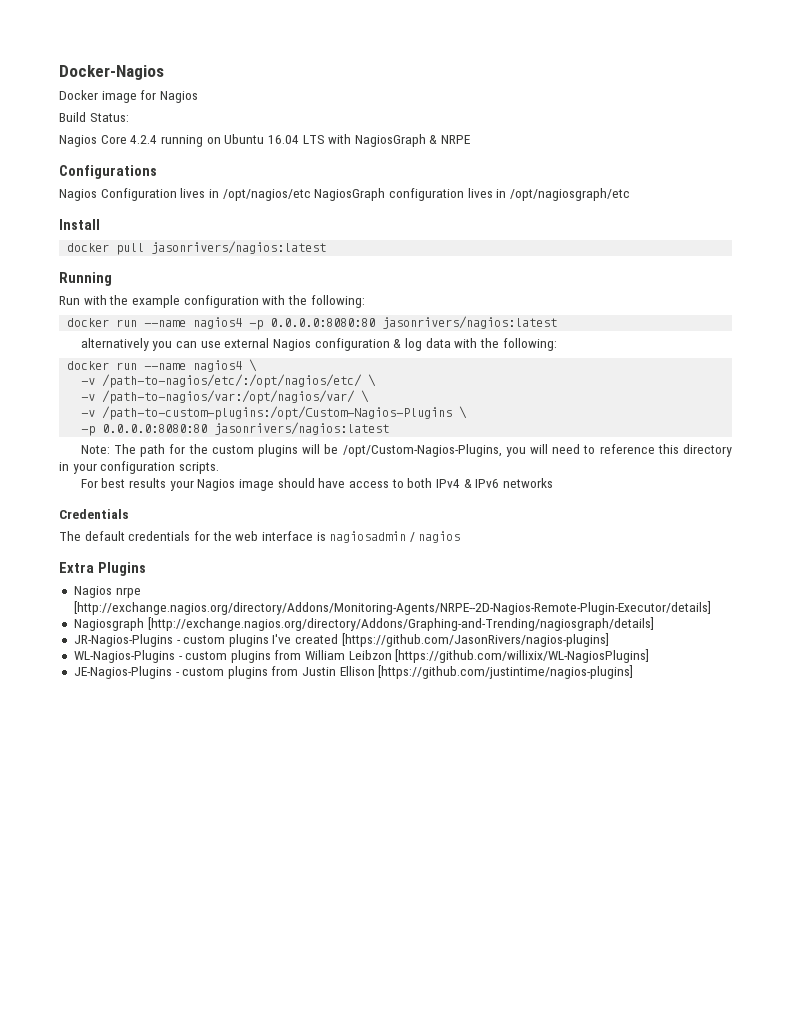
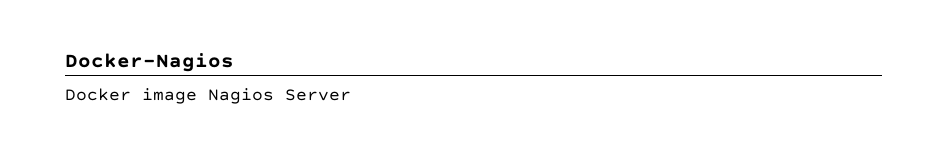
- Docker image for Nagios
- Build Status:
- Nagios Core 4.2.4 running on Ubuntu 16.04 LTS with NagiosGraph & NRPE
- Configurations
- Nagios Configuration lives in /opt/nagios/etc NagiosGraph configuration lives in /opt/nagiosgraph/etc
- Install
- docker pull jasonrivers/nagios:latest
- Running
- Run with the example configuration with the following:
- docker run --name nagios4 -p 0.0.0.0:8080:80 jasonrivers/nagios:latest
- alternatively you can use external Nagios configuration & log data with the following:
- docker run --name nagios4 \
- -v /path-to-nagios/etc/:/opt/nagios/etc/ \
- -v /path-to-nagios/var:/opt/nagios/var/ \
- -v /path-to-custom-plugins:/opt/Custom-Nagios-Plugins \
- -p 0.0.0.0:8080:80 jasonrivers/nagios:latest
- Note: The path for the custom plugins will be /opt/Custom-Nagios-Plugins, you will need to reference this directory in your configuration scripts.
- For best results your Nagios image should have access to both IPv4 & IPv6 networks
- Credentials
- The default credentials for the web interface is nagiosadmin / nagios
- Extra Plugins
- Nagios nrpe [http://exchange.nagios.org/directory/Addons/Monitoring-Agents/NRPE--2D-Nagios-Remote-Plugin-Executor/details]
- Nagiosgraph [http://exchange.nagios.org/directory/Addons/Graphing-and-Trending/nagiosgraph/details]
- JR-Nagios-Plugins - custom plugins I've created [https://github.com/JasonRivers/nagios-plugins]
- WL-Nagios-Plugins - custom plugins from William Leibzon [https://github.com/willixix/WL-NagiosPlugins]
- JE-Nagios-Plugins - custom plugins from Justin Ellison [https://github.com/justintime/nagios-plugins]
+ Docker image Nagios Server

